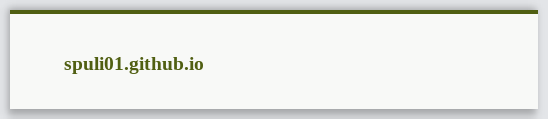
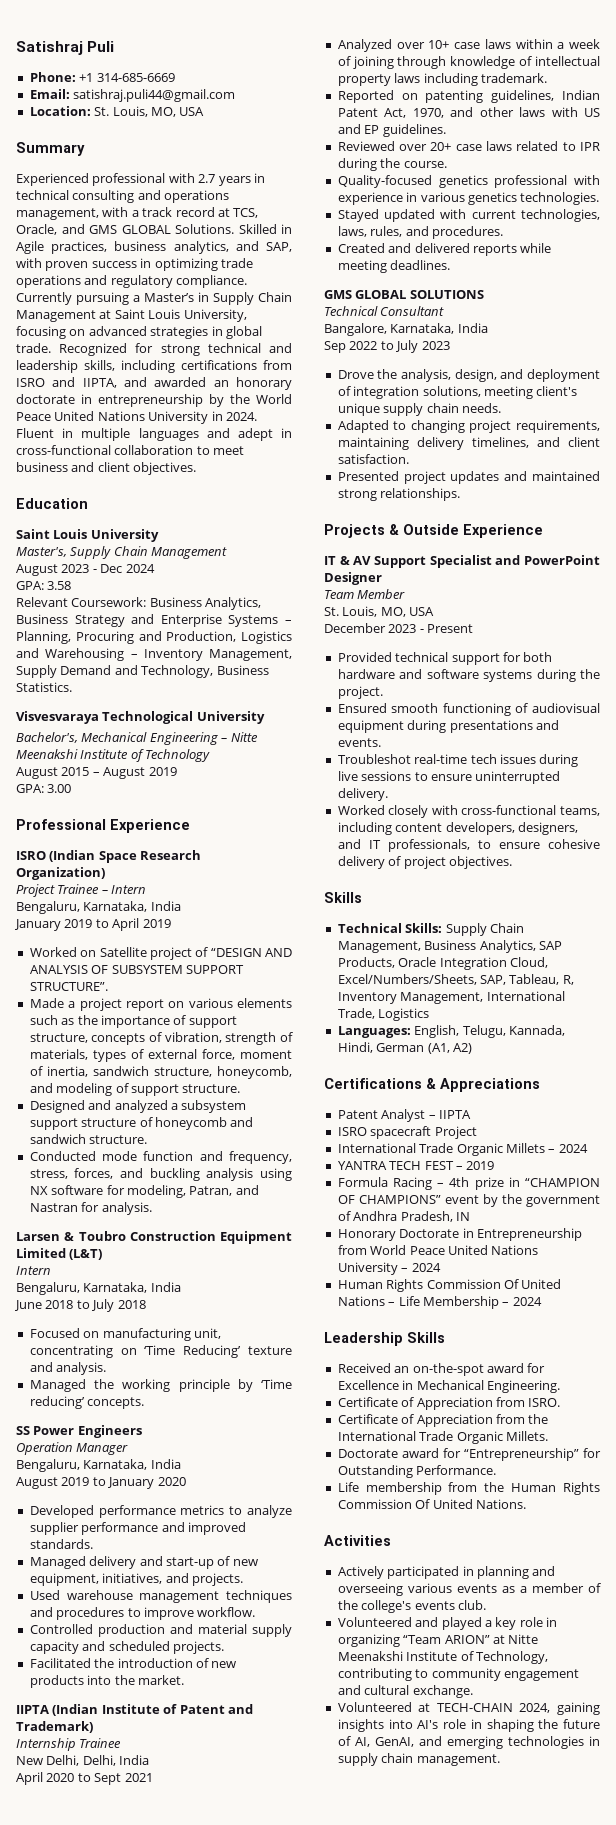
- spuli01.github.io
+ Satishraj Puli
+ Phone: +1 314-685-6669
+ Email: satishraj.puli44@gmail.com
+ Location: St. Louis, MO, USA
+ Summary
+ Experienced professional with 2.7 years in technical consulting and operations management, with a track record at TCS, Oracle, and GMS GLOBAL Solutions. Skilled in Agile practices, business analytics, and SAP, with proven success in optimizing trade operations and regulatory compliance. Currently pursuing a Master’s in Supply Chain Management at Saint Louis University, focusing on advanced strategies in global trade. Recognized for strong technical and leadership skills, including certifications from ISRO and IIPTA, and awarded an honorary doctorate in entrepreneurship by the World Peace United Nations University in 2024. Fluent in multiple languages and adept in cross-functional collaboration to meet business and client objectives.
+ Education
+ Saint Louis University
+ Master's, Supply Chain Management
+ August 2023 - Dec 2024
+ GPA: 3.58
+ Relevant Coursework: Business Analytics, Business Strategy and Enterprise Systems – Planning, Procuring and Production, Logistics and Warehousing – Inventory Management, Supply Demand and Technology, Business Statistics.
+ Visvesvaraya Technological University
+ Bachelor's, Mechanical Engineering – Nitte Meenakshi Institute of Technology
+ August 2015 – August 2019
+ GPA: 3.00
+ Professional Experience
+ ISRO (Indian Space Research Organization)
+ Project Trainee – Intern
+ Bengaluru, Karnataka, India
+ January 2019 to April 2019
+ Worked on Satellite project of “DESIGN AND ANALYSIS OF SUBSYSTEM SUPPORT STRUCTURE”.
+ Made a project report on various elements such as the importance of support structure, concepts of vibration, strength of materials, types of external force, moment of inertia, sandwich structure, honeycomb, and modeling of support structure.
+ Designed and analyzed a subsystem support structure of honeycomb and sandwich structure.
+ Conducted mode function and frequency, stress, forces, and buckling analysis using NX software for modeling, Patran, and Nastran for analysis.
+ Larsen & Toubro Construction Equipment Limited (L&T)
+ Intern
+ Bengaluru, Karnataka, India
+ June 2018 to July 2018
+ Focused on manufacturing unit, concentrating on ‘Time Reducing’ texture and analysis.
+ Managed the working principle by ‘Time reducing’ concepts.
+ SS Power Engineers
+ Operation Manager
+ Bengaluru, Karnataka, India
+ August 2019 to January 2020
+ Developed performance metrics to analyze supplier performance and improved standards.
+ Managed delivery and start-up of new equipment, initiatives, and projects.
+ Used warehouse management techniques and procedures to improve workflow.
+ Controlled production and material supply capacity and scheduled projects.
+ Facilitated the introduction of new products into the market.
+ IIPTA (Indian Institute of Patent and Trademark)
+ Internship Trainee
+ New Delhi, Delhi, India
+ April 2020 to Sept 2021
+ Analyzed over 10+ case laws within a week of joining through knowledge of intellectual property laws including trademark.
+ Reported on patenting guidelines, Indian Patent Act, 1970, and other laws with US and EP guidelines.
+ Reviewed over 20+ case laws related to IPR during the course.
+ Quality-focused genetics professional with experience in various genetics technologies.
+ Stayed updated with current technologies, laws, rules, and procedures.
+ Created and delivered reports while meeting deadlines.
+ GMS GLOBAL SOLUTIONS
+ Technical Consultant
+ Bangalore, Karnataka, India
+ Sep 2022 to July 2023
+ Drove the analysis, design, and deployment of integration solutions, meeting client's unique supply chain needs.
+ Adapted to changing project requirements, maintaining delivery timelines, and client satisfaction.
+ Presented project updates and maintained strong relationships.
+ Projects & Outside Experience
+ IT & AV Support Specialist and PowerPoint Designer
+ Team Member
+ St. Louis, MO, USA
+ December 2023 - Present
+ Provided technical support for both hardware and software systems during the project.
+ Ensured smooth functioning of audiovisual equipment during presentations and events.
+ Troubleshot real-time tech issues during live sessions to ensure uninterrupted delivery.
+ Worked closely with cross-functional teams, including content developers, designers, and IT professionals, to ensure cohesive delivery of project objectives.
+ Skills
+ Technical Skills: Supply Chain Management, Business Analytics, SAP Products, Oracle Integration Cloud, Excel/Numbers/Sheets, SAP, Tableau, R, Inventory Management, International Trade, Logistics
+ Languages: English, Telugu, Kannada, Hindi, German (A1, A2)
+ Certifications & Appreciations
+ Patent Analyst – IIPTA
+ ISRO spacecraft Project
+ International Trade Organic Millets – 2024
+ YANTRA TECH FEST – 2019
+ Formula Racing – 4th prize in “CHAMPION OF CHAMPIONS” event by the government of Andhra Pradesh, IN
+ Honorary Doctorate in Entrepreneurship from World Peace United Nations University – 2024
+ Human Rights Commission Of United Nations – Life Membership – 2024
+ Leadership Skills
+ Received an on-the-spot award for Excellence in Mechanical Engineering.
+ Certificate of Appreciation from ISRO.
+ Certificate of Appreciation from the International Trade Organic Millets.
+ Doctorate award for “Entrepreneurship” for Outstanding Performance.
+ Life membership from the Human Rights Commission Of United Nations.
+ Activities
+ Actively participated in planning and overseeing various events as a member of the college's events club.
+ Volunteered and played a key role in organizing “Team ARION” at Nitte Meenakshi Institute of Technology, contributing to community engagement and cultural exchange.
+ Volunteered at TECH-CHAIN 2024, gaining insights into AI's role in shaping the future of AI, GenAI, and emerging technologies in supply chain management.

